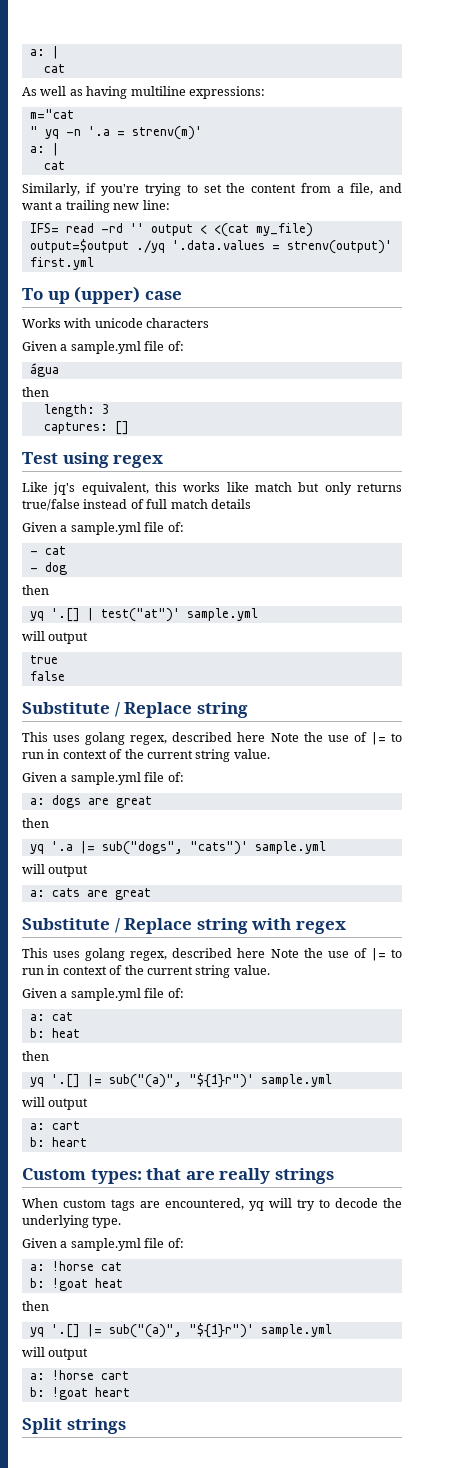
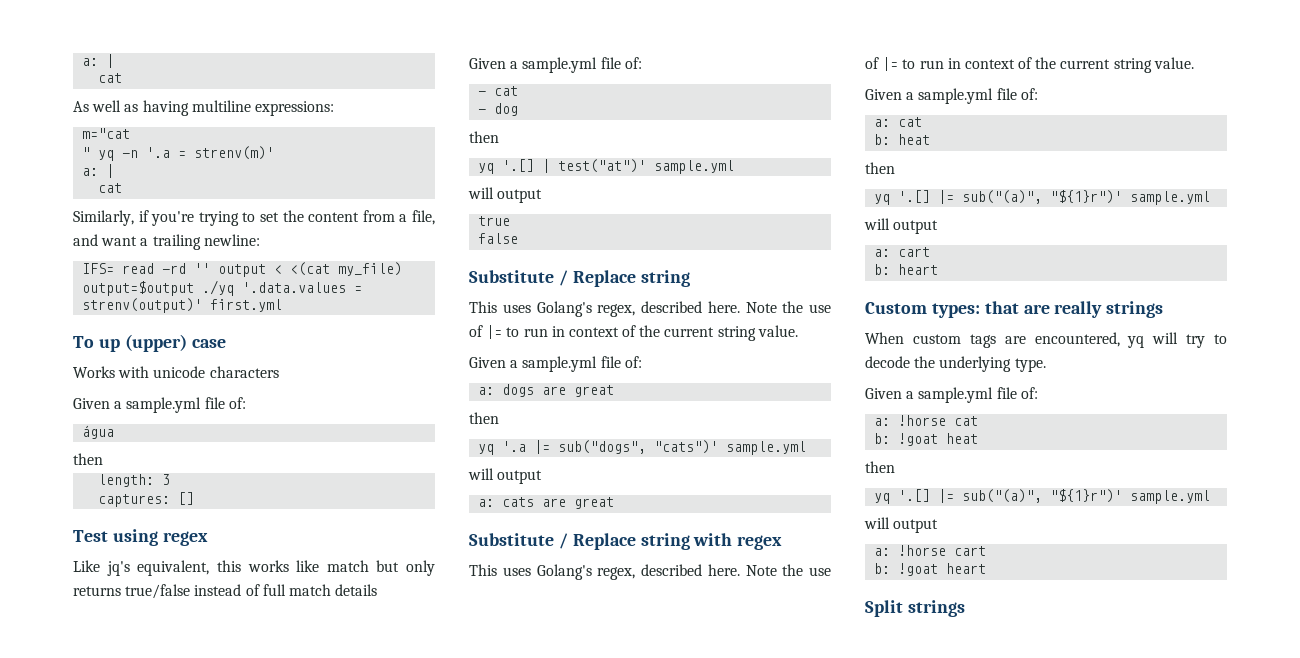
- Similarly, if you're trying to set the content from a file, and want a trailing new line:
+ Similarly, if you're trying to set the content from a file, and want a trailing newline:
  false
  Substitute / Replace string
- This uses golang regex, described here Note the use of |= to run in context of the current string value.
+ This uses Golang's regex, described here. Note the use of |= to run in context of the current string value.
  Substitute / Replace string with regex
- This uses golang regex, described here Note the use of |= to run in context of the current string value.
+ This uses Golang's regex, described here. Note the use of |= to run in context of the current string value.

